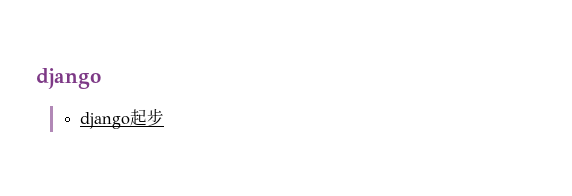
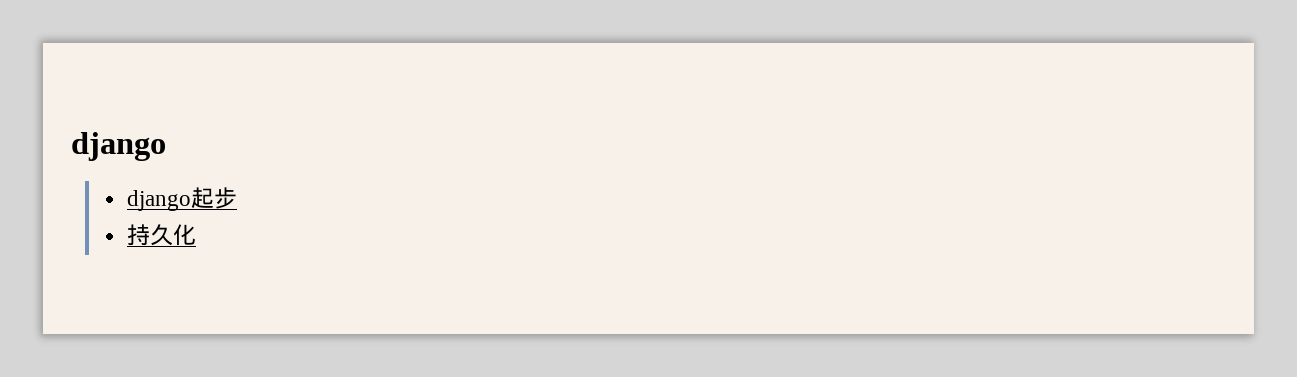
+ 持久化

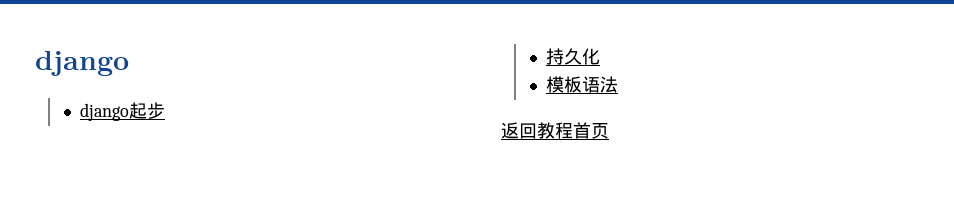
+ 模板语法
+ 返回教程首页

